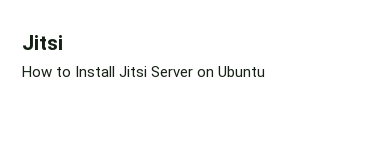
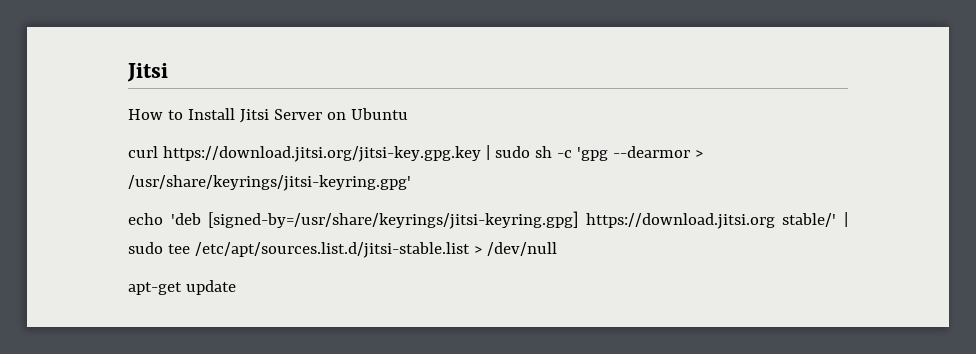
+ curl https://download.jitsi.org/jitsi-key.gpg.key | sudo sh -c 'gpg --dearmor > /usr/share/keyrings/jitsi-keyring.gpg'
+ echo 'deb [signed-by=/usr/share/keyrings/jitsi-keyring.gpg] https://download.jitsi.org stable/' | sudo tee /etc/apt/sources.list.d/jitsi-stable.list > /dev/null
+ apt-get update

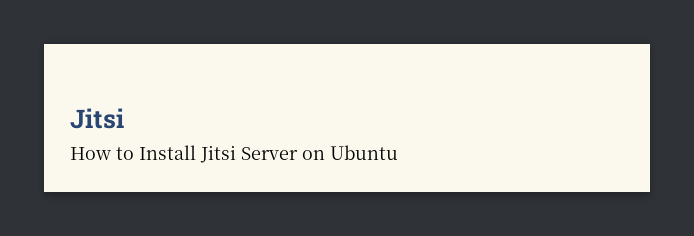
- curl https://download.jitsi.org/jitsi-key.gpg.key | sudo sh -c 'gpg --dearmor > /usr/share/keyrings/jitsi-keyring.gpg'
- echo 'deb [signed-by=/usr/share/keyrings/jitsi-keyring.gpg] https://download.jitsi.org stable/' | sudo tee /etc/apt/sources.list.d/jitsi-stable.list > /dev/null
- apt-get update

